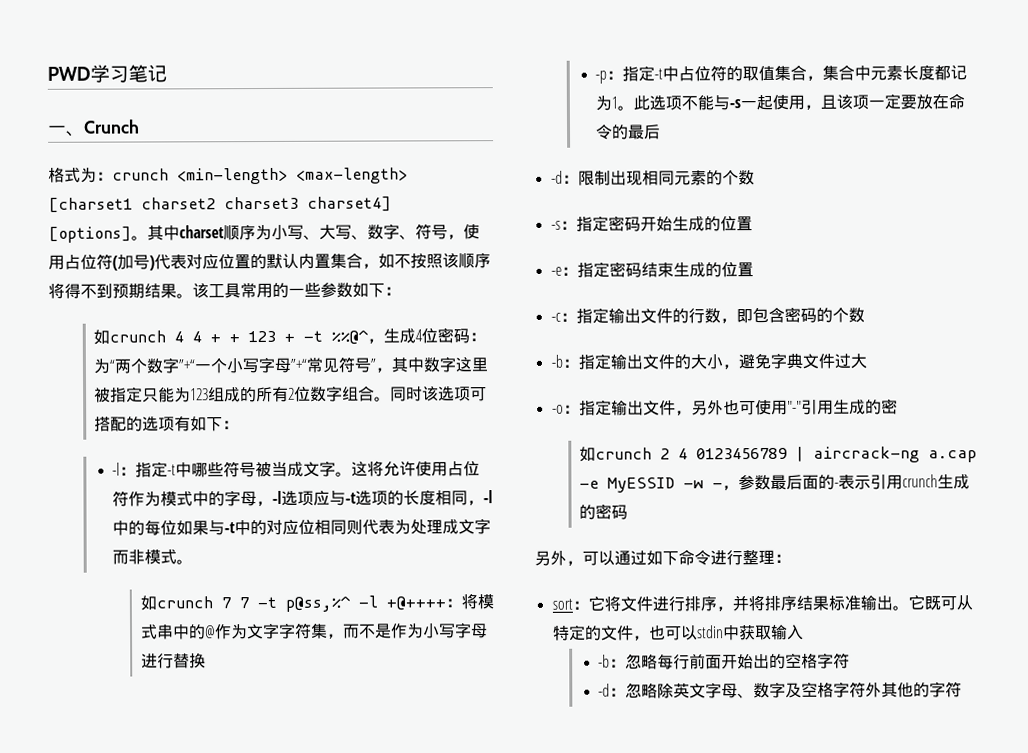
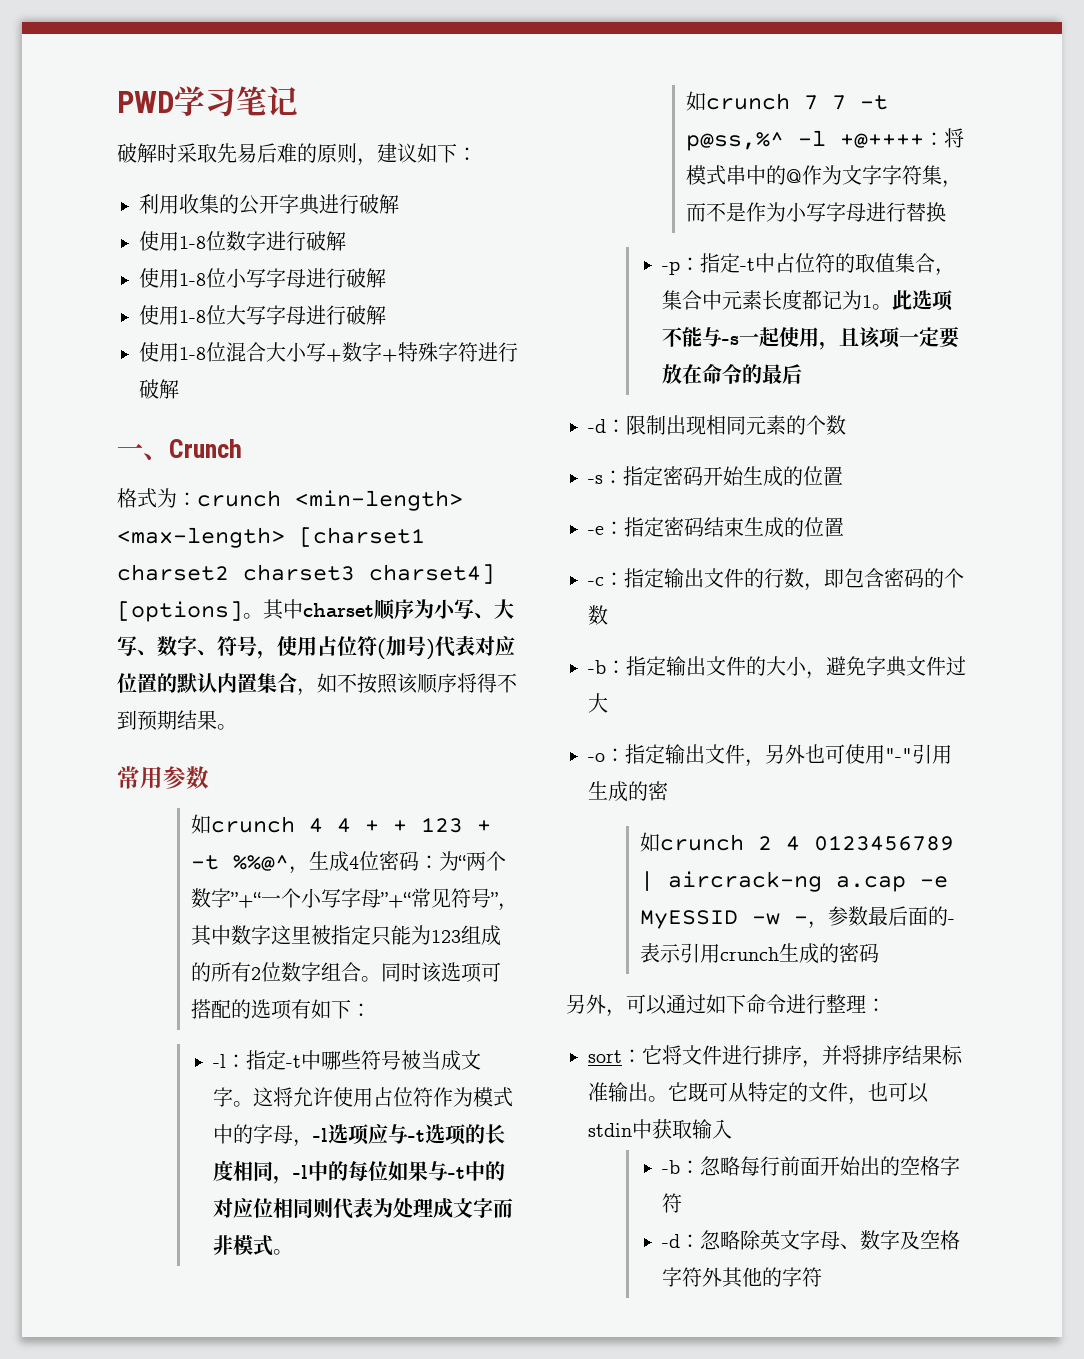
+ 破解时采取先易后难的原则，建议如下：
+ 利用收集的公开字典进行破解
+ 使用1-8位数字进行破解
+ 使用1-8位小写字母进行破解
+ 使用1-8位大写字母进行破解
+ 使用1-8位混合大小写+数字+特殊字符进行破解
- 其中charset顺序为小写、大写、数字、符号，使用占位符(加号)代表对应位置的默认内置集合，如不按照该顺序将得不到预期结果。该工具常用的一些参数如下：
+ 其中charset顺序为小写、大写、数字、符号，使用占位符(加号)代表对应位置的默认内置集合，如不按照该顺序将得不到预期结果。
+ 常用参数

